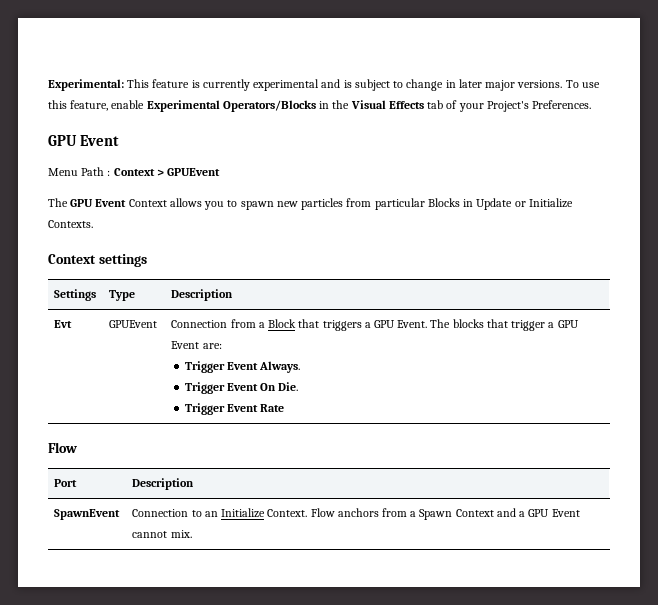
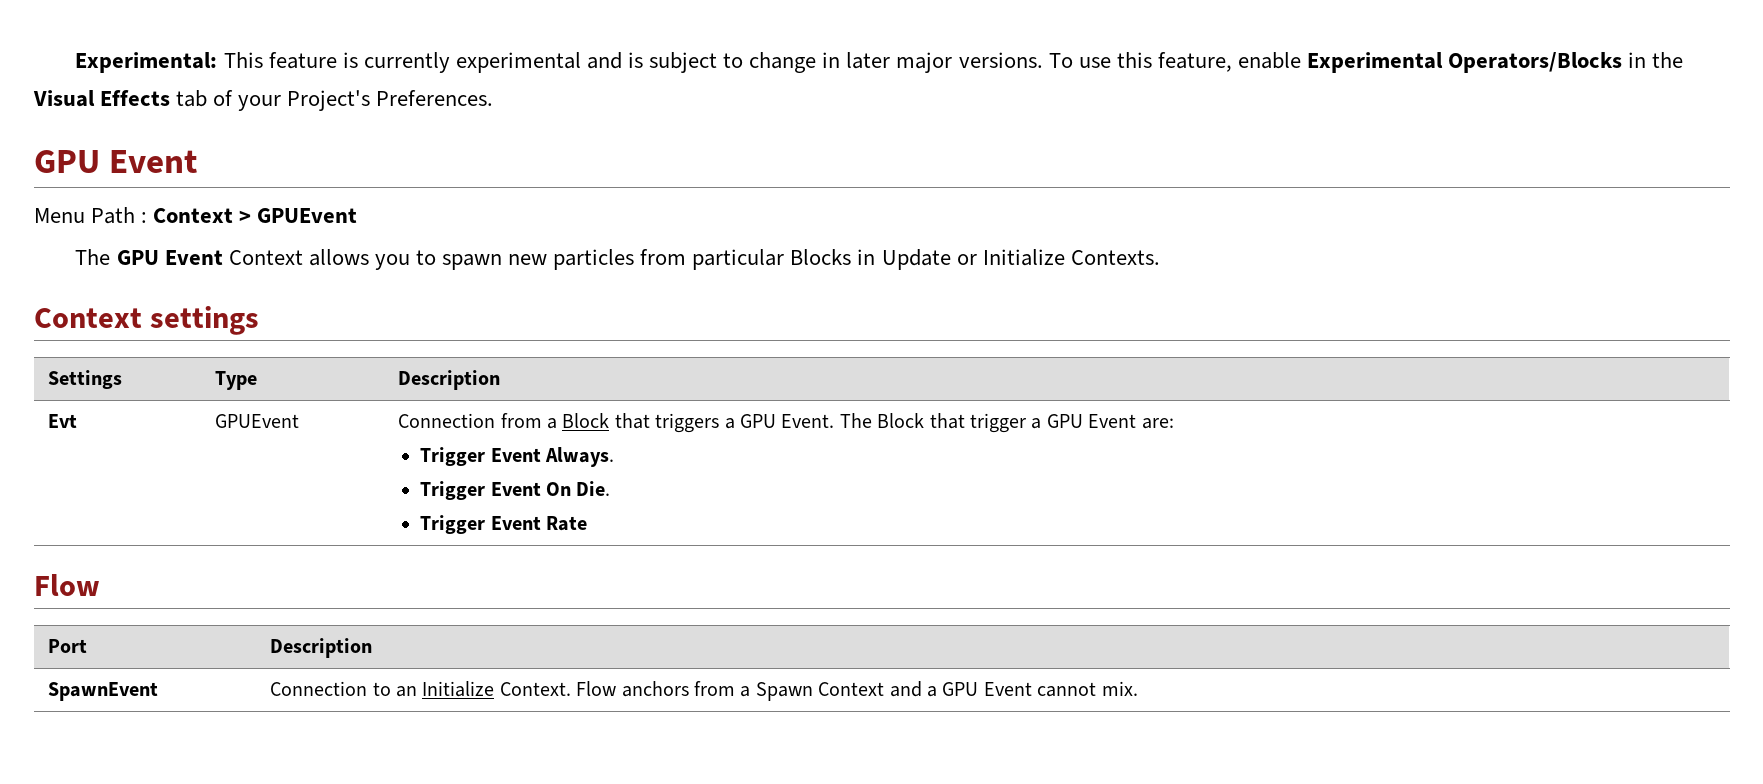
- Evt | GPUEvent | Connection from a Block that triggers a GPU Event. The blocks that trigger a GPU Event are:
+ Evt | GPUEvent | Connection from a Block that triggers a GPU Event. The Block that trigger a GPU Event are:

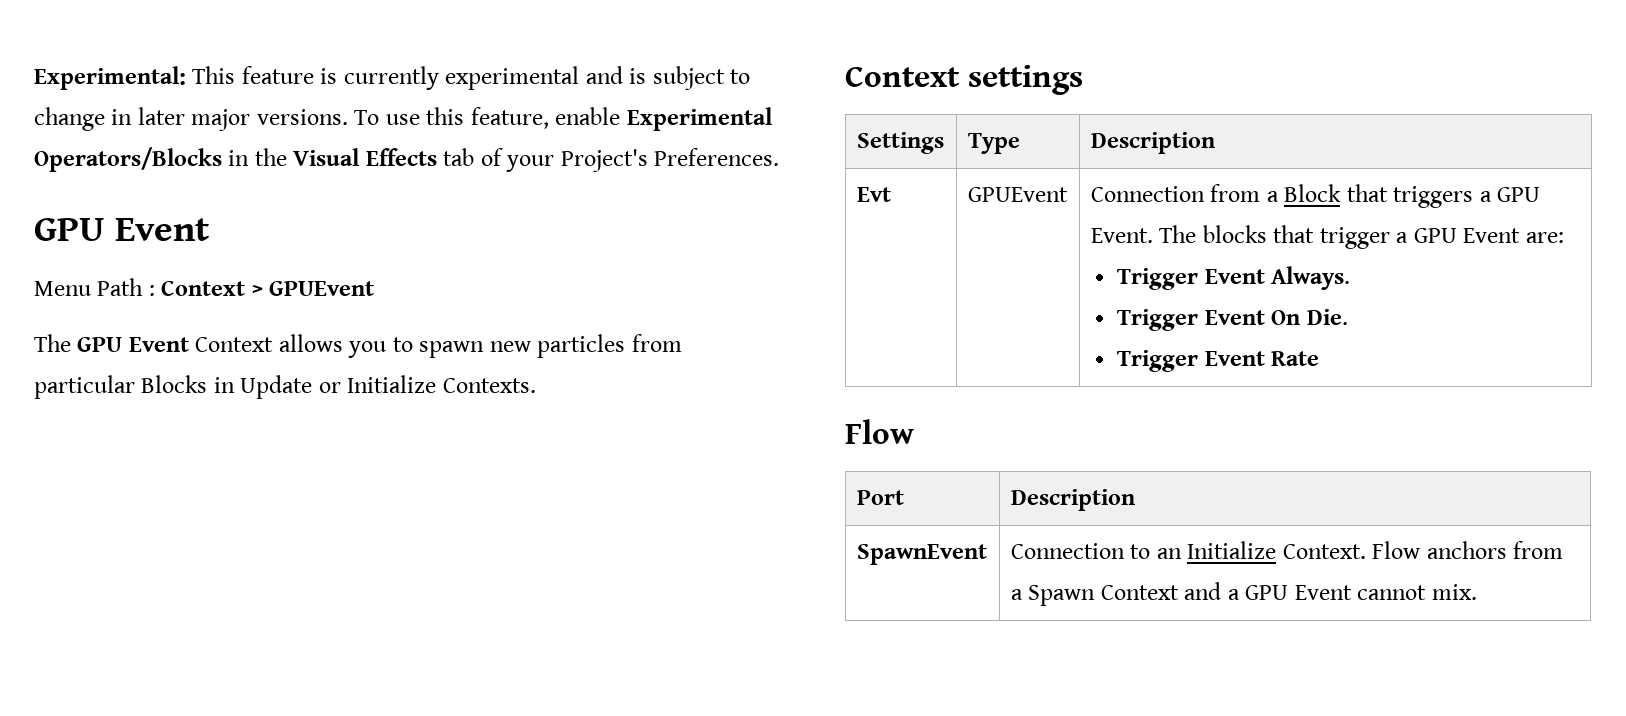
- Evt | GPUEvent | Connection from a Block that triggers a GPU Event. The Block that trigger a GPU Event are:
+ Evt | GPUEvent | Connection from a Block that triggers a GPU Event. The blocks that trigger a GPU Event are:

